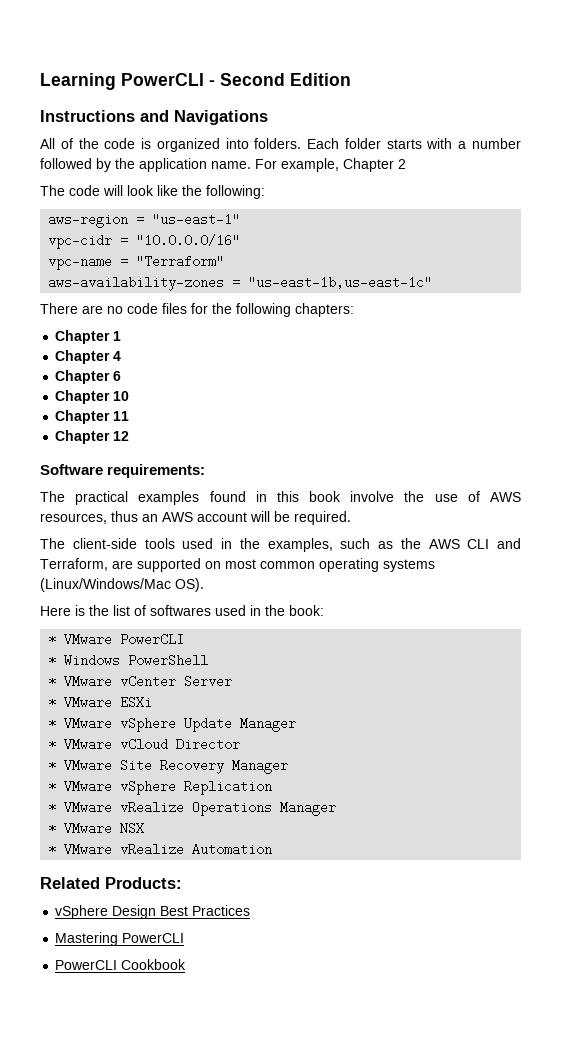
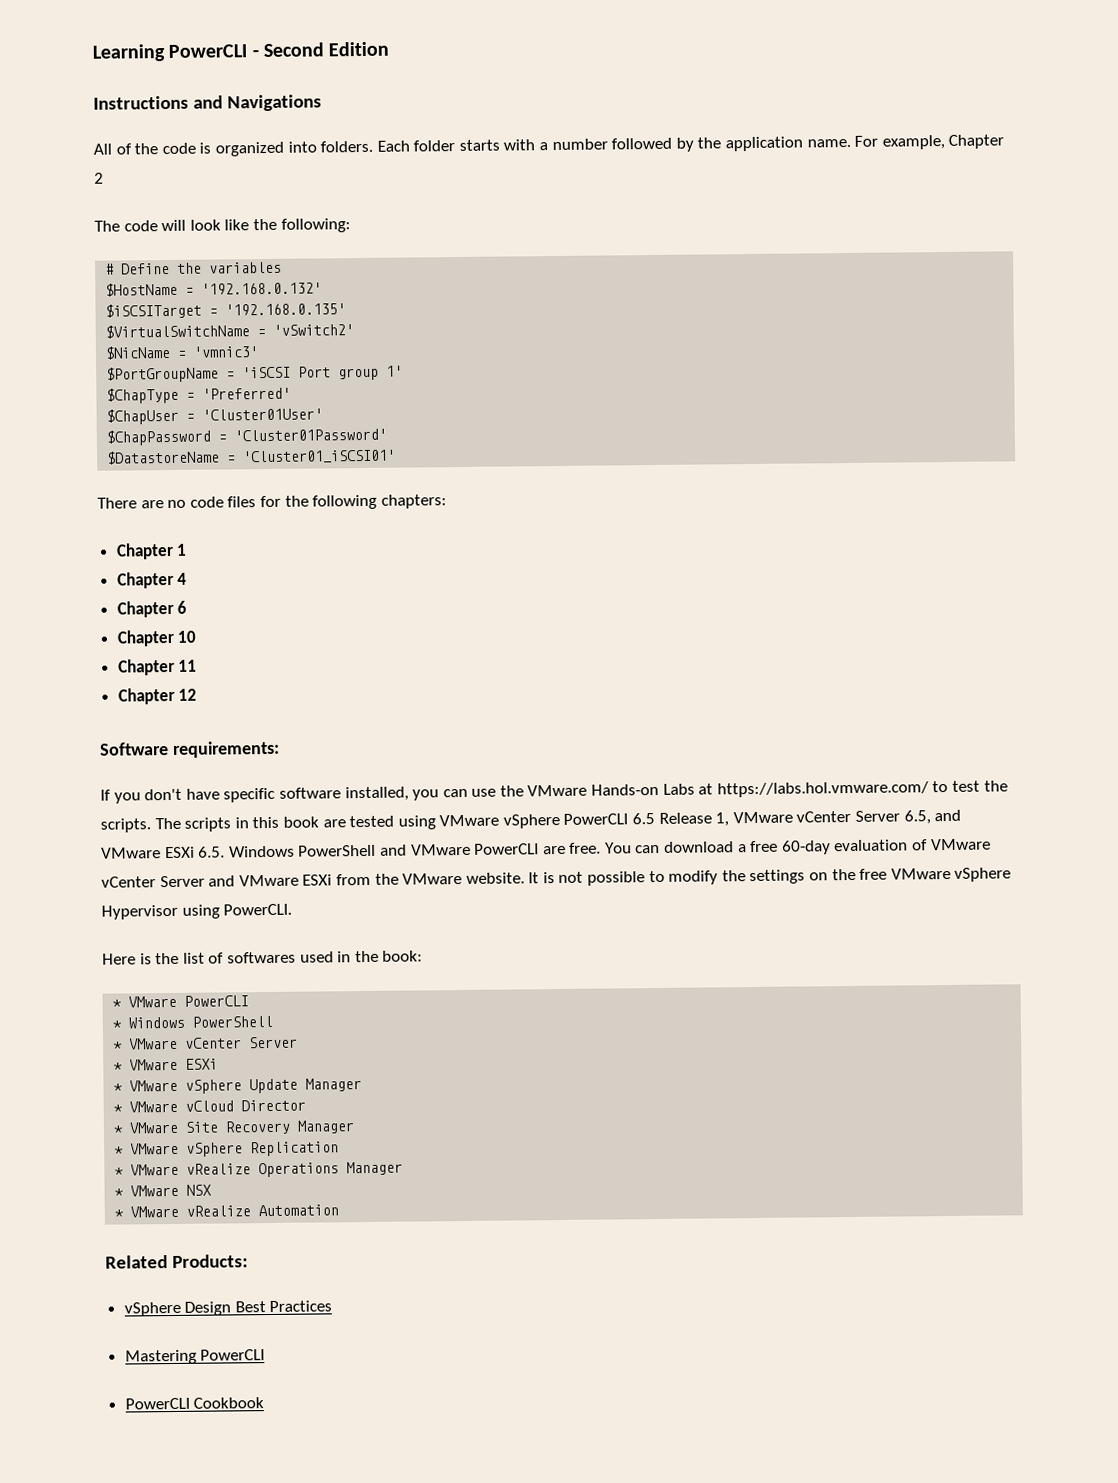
- aws-region = "us-east-1"
- vpc-cidr = "10.0.0.0/16"
- vpc-name = "Terraform"
- aws-availability-zones = "us-east-1b,us-east-1c"
+ # Define the variables
+ $HostName = '192.168.0.132'
+ $iSCSITarget = '192.168.0.135'
+ $VirtualSwitchName = 'vSwitch2'
+ $NicName = 'vmnic3'
+ $PortGroupName = 'iSCSI Port group 1'
+ $ChapType = 'Preferred'
+ $ChapUser = 'Cluster01User'
+ $ChapPassword = 'Cluster01Password'
+ $DatastoreName = 'Cluster01_iSCSI01'
- The practical examples found in this book involve the use of AWS resources, thus an AWS account will be required.
- The client-side tools used in the examples, such as the AWS CLI and Terraform, are supported on most common operating systems (Linux/Windows/Mac OS).
+ If you don't have specific software installed, you can use the VMware Hands-on Labs at https://labs.hol.vmware.com/ to test the scripts. The scripts in this book are tested using VMware vSphere PowerCLI 6.5 Release 1, VMware vCenter Server 6.5, and VMware ESXi 6.5. Windows PowerShell and VMware PowerCLI are free. You can download a free 60-day evaluation of VMware vCenter Server and VMware ESXi from the VMware website. It is not possible to modify the settings on the free VMware vSphere Hypervisor using PowerCLI.

